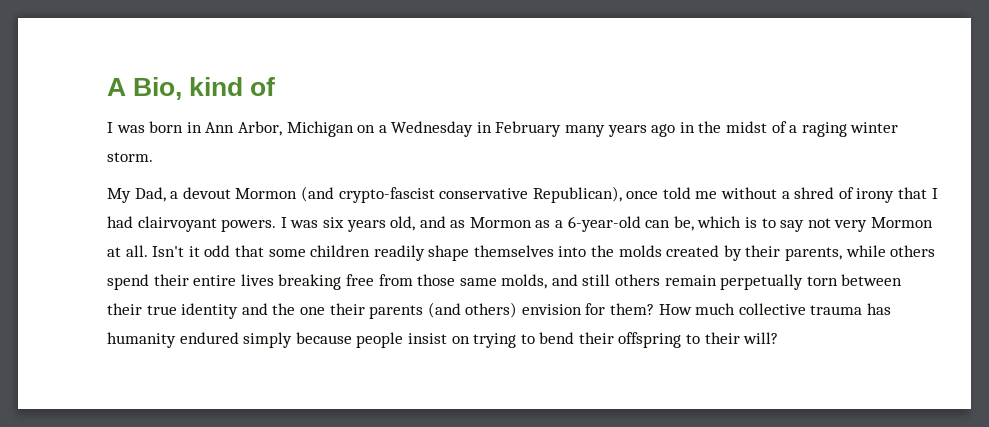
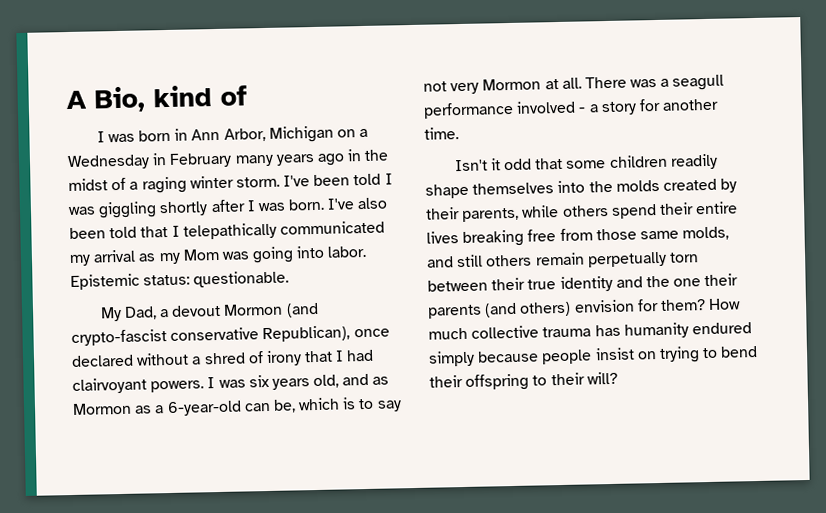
+ I've been told I was giggling shortly after I was born. I've also been told that I telepathically communicated my arrival as my Mom was going into labor. Epistemic status: questionable.
- My Dad, a devout Mormon (and crypto-fascist conservative Republican), once told me without a shred of irony that I had clairvoyant powers.
+ My Dad, a devout Mormon (and crypto-fascist conservative Republican), once declared without a shred of irony that I had clairvoyant powers.
- I was six years old, and as Mormon as a 6-year-old can be, which is to say not very Mormon at all. Isn't it odd that some children readily shape themselves into the molds created by their parents, while others spend their entire lives breaking free from those same molds, and still others remain perpetually torn between their true identity and the one their parents (and others) envision for them?
+ I was six years old, and as Mormon as a 6-year-old can be, which is to say not very Mormon at all. There was a seagull performance involved - a story for another time.
+ Isn't it odd that some children readily shape themselves into the molds created by their parents, while others spend their entire lives breaking free from those same molds, and still others remain perpetually torn between their true identity and the one their parents (and others) envision for them?

